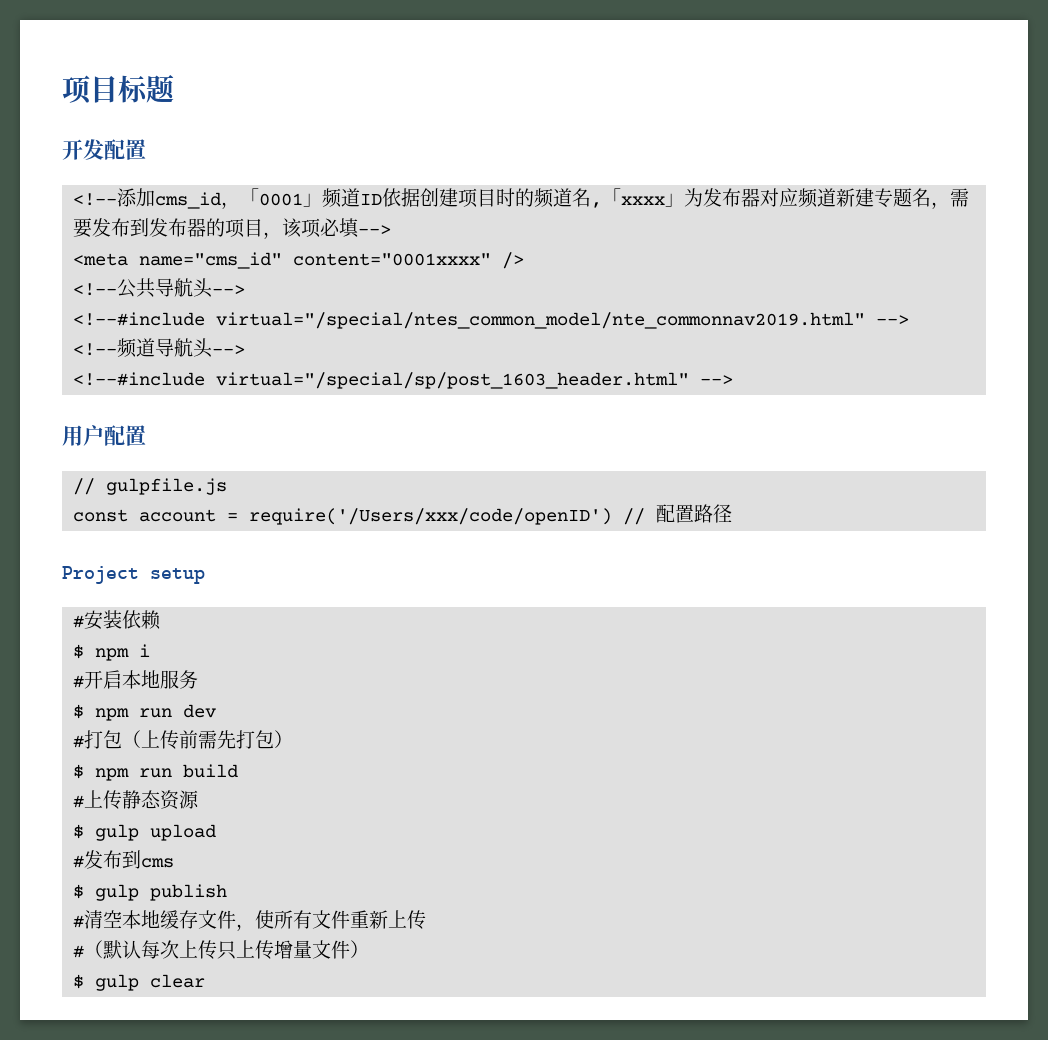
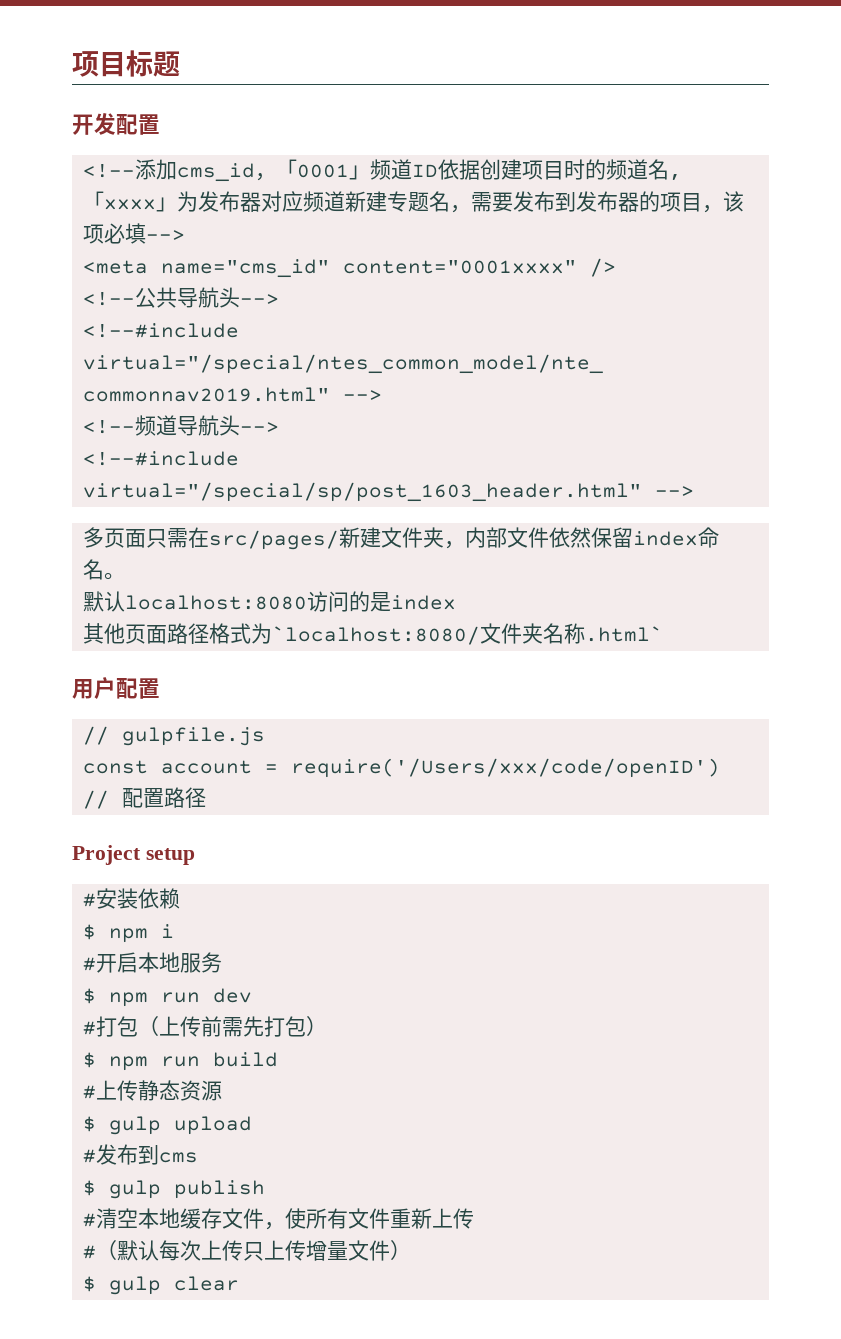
+ 多页面只需在src/pages/新建文件夹，内部文件依然保留index命名。
+ 默认localhost:8080访问的是index
+ 其他页面路径格式为`localhost:8080/文件夹名称.html`

